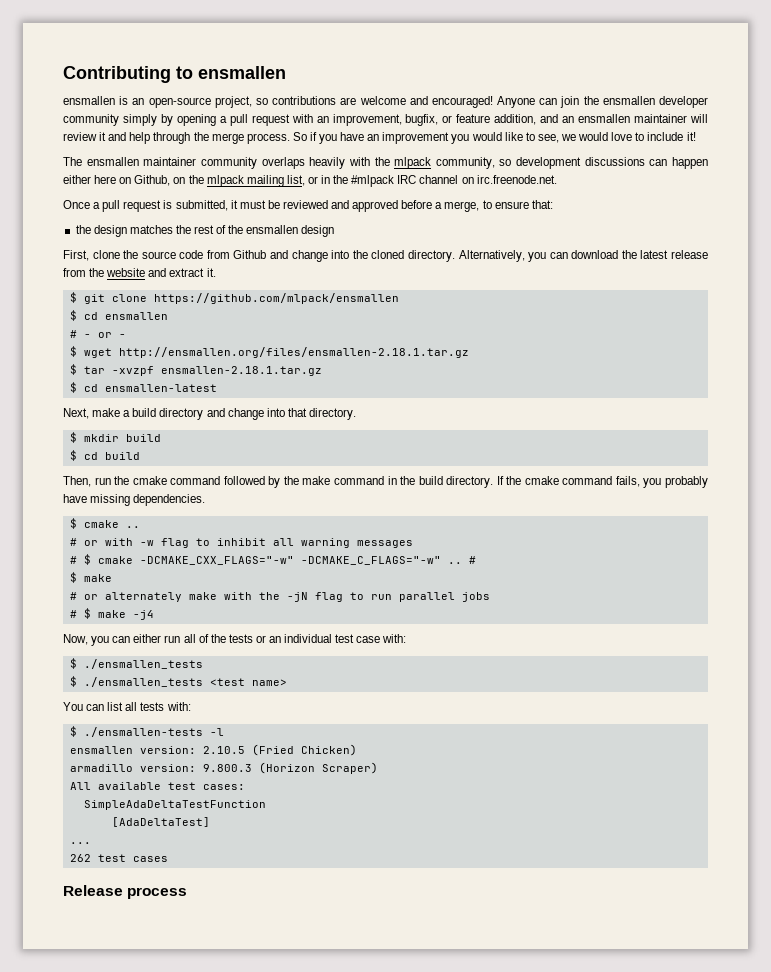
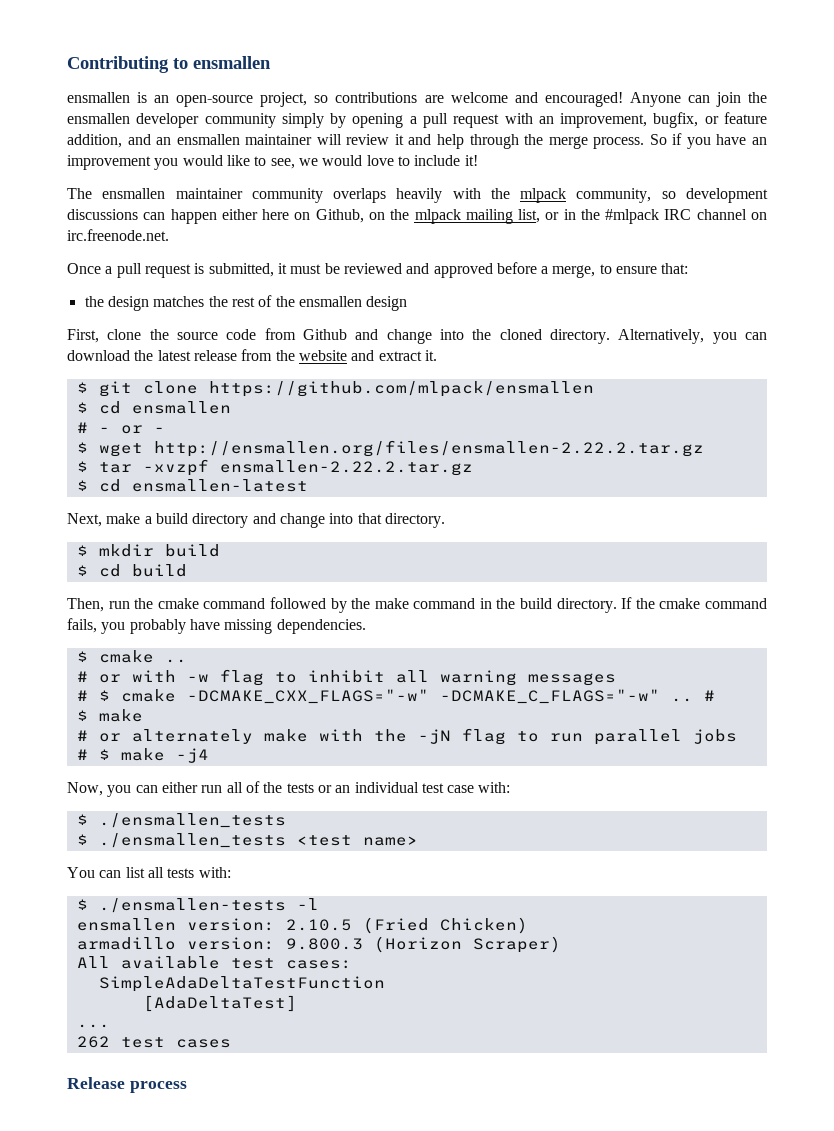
- $ wget http://ensmallen.org/files/ensmallen-2.18.1.tar.gz
+ $ wget http://ensmallen.org/files/ensmallen-2.22.2.tar.gz
- $ tar -xvzpf ensmallen-2.18.1.tar.gz
+ $ tar -xvzpf ensmallen-2.22.2.tar.gz

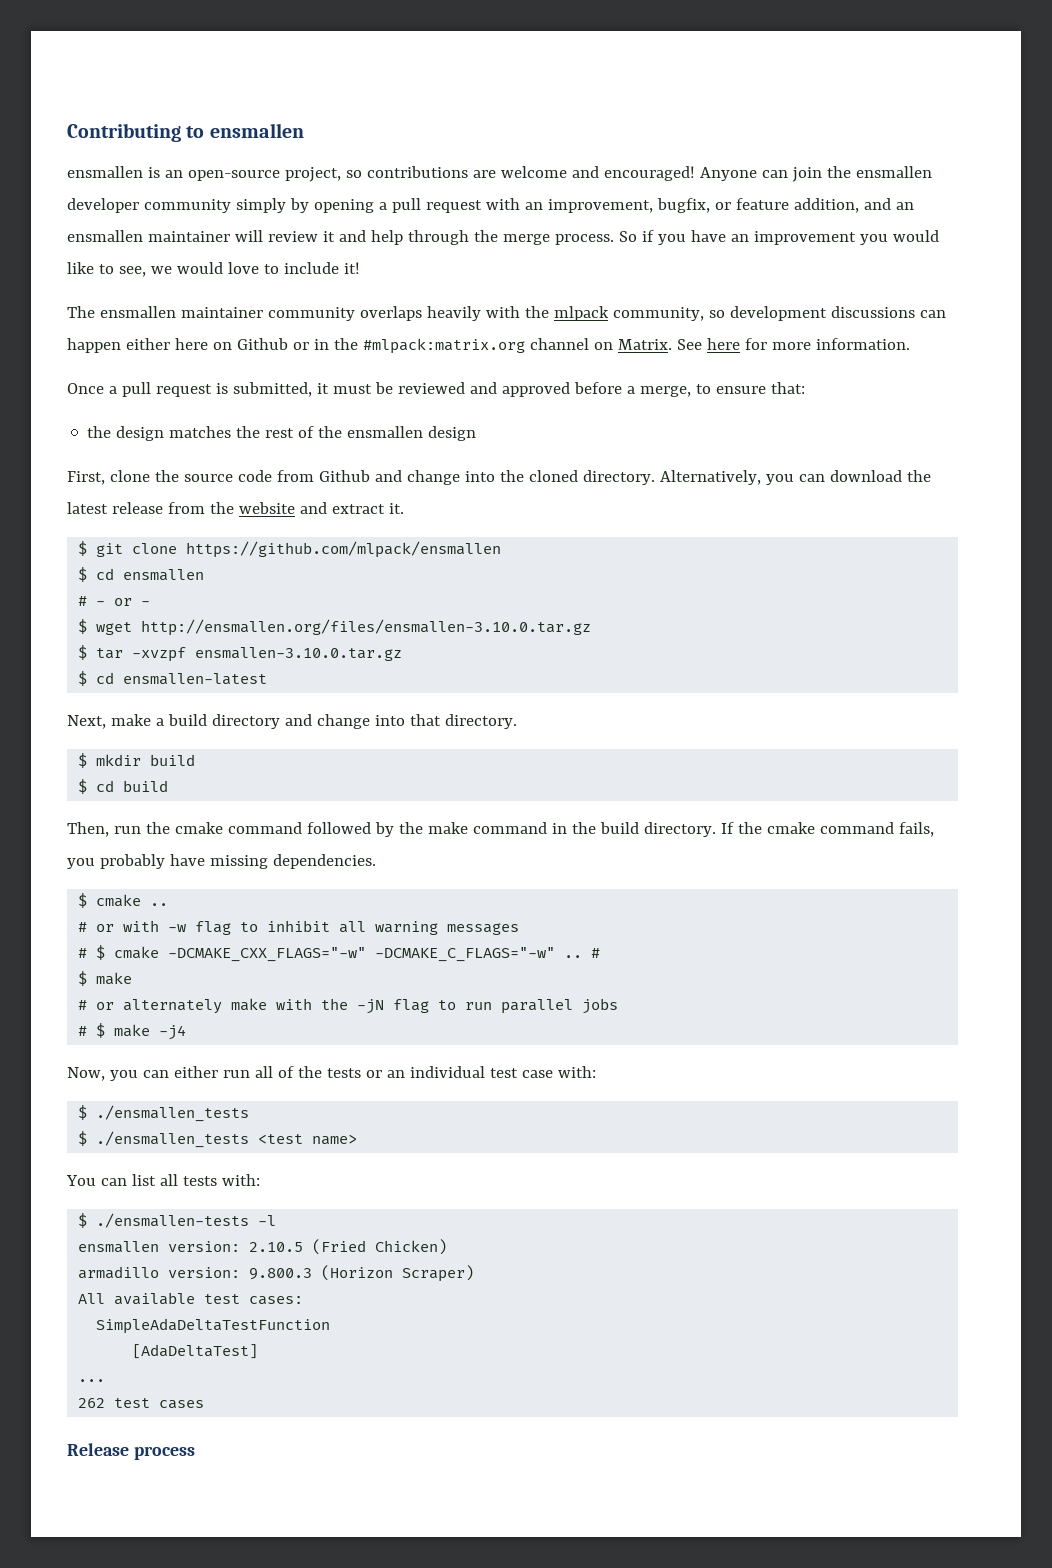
- The ensmallen maintainer community overlaps heavily with the mlpack community, so development discussions can happen either here on Github, on the mlpack mailing list, or in the #mlpack IRC channel on irc.freenode.net.
+ The ensmallen maintainer community overlaps heavily with the mlpack community, so development discussions can happen either here on Github or in the #mlpack:matrix.org channel on Matrix. See here for more information.
- $ wget http://ensmallen.org/files/ensmallen-2.22.2.tar.gz
+ $ wget http://ensmallen.org/files/ensmallen-3.10.0.tar.gz
- $ tar -xvzpf ensmallen-2.22.2.tar.gz
+ $ tar -xvzpf ensmallen-3.10.0.tar.gz

